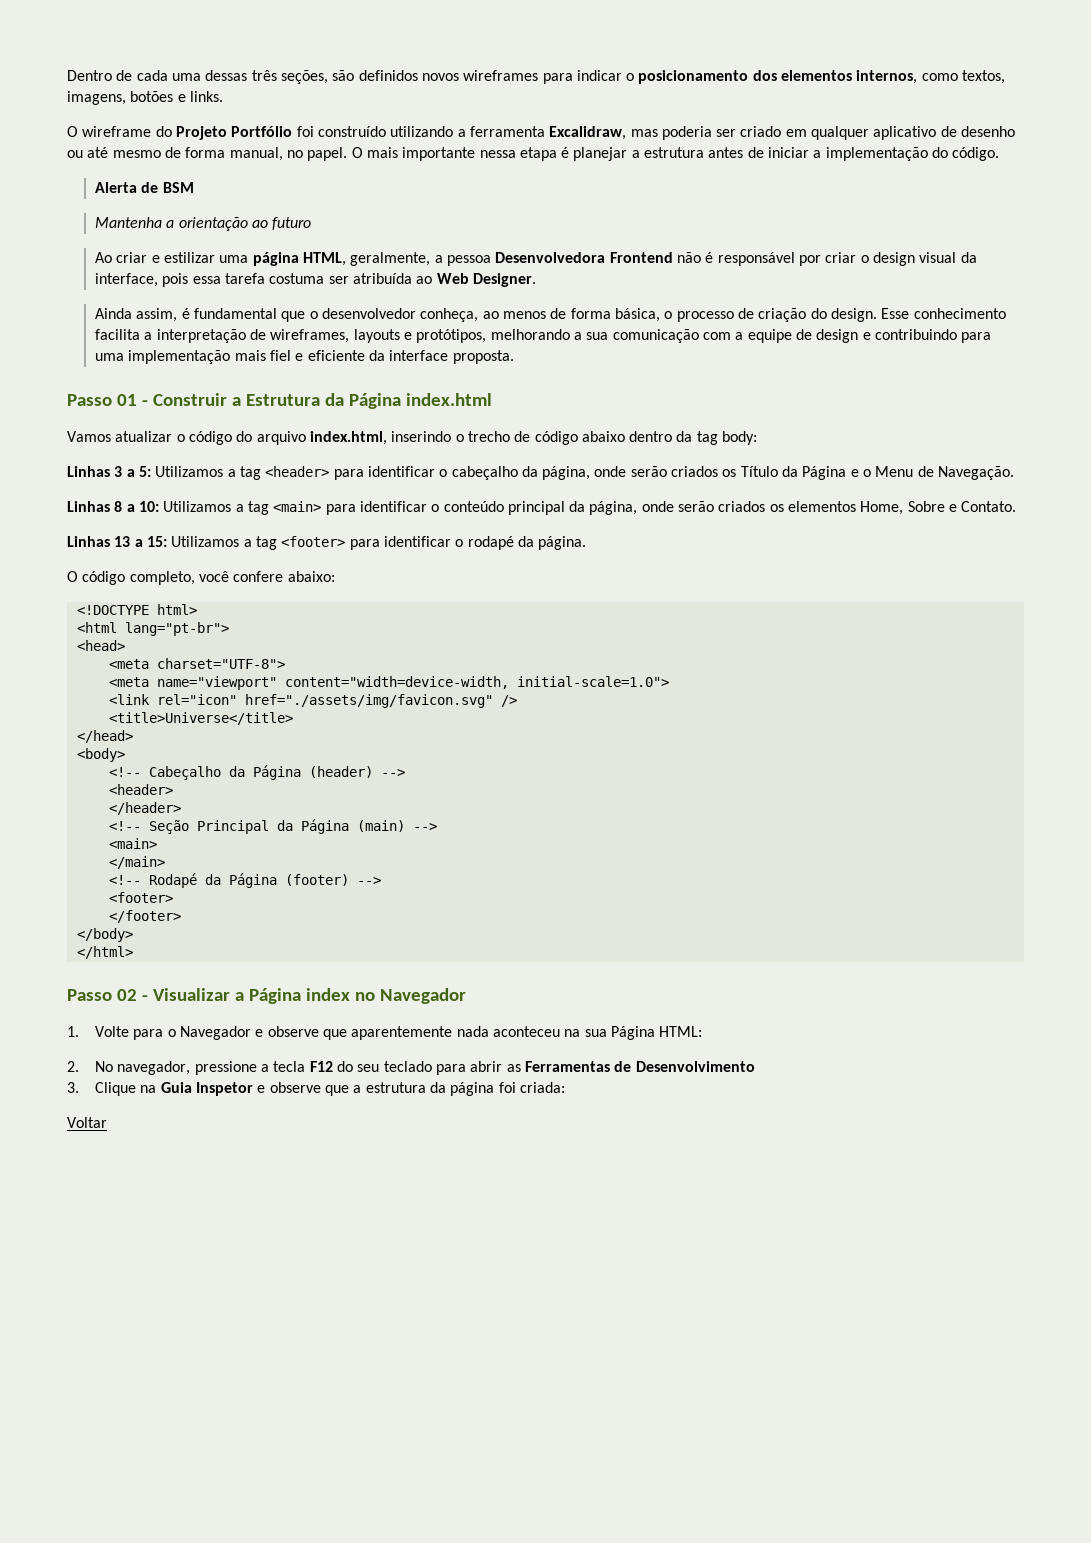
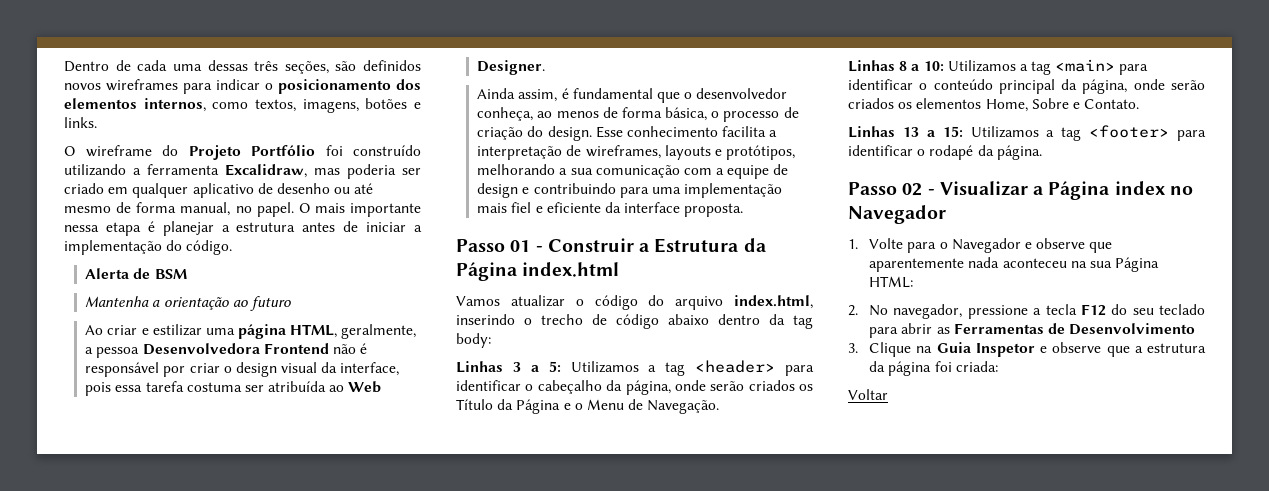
- O código completo, você confere abaixo:
- <!DOCTYPE html>
- <html lang="pt-br">
- <head>
- <meta charset="UTF-8">
- <meta name="viewport" content="width=device-width, initial-scale=1.0">
- <link rel="icon" href="./assets/img/favicon.svg" />
- <title>Universe</title>
- </head>
- <body>
- <!-- Cabeçalho da Página (header) -->
- <header>
- </header>
- <!-- Seção Principal da Página (main) -->
- <main>
- </main>
- <!-- Rodapé da Página (footer) -->
- <footer>
- </footer>
- </body>
- </html>

